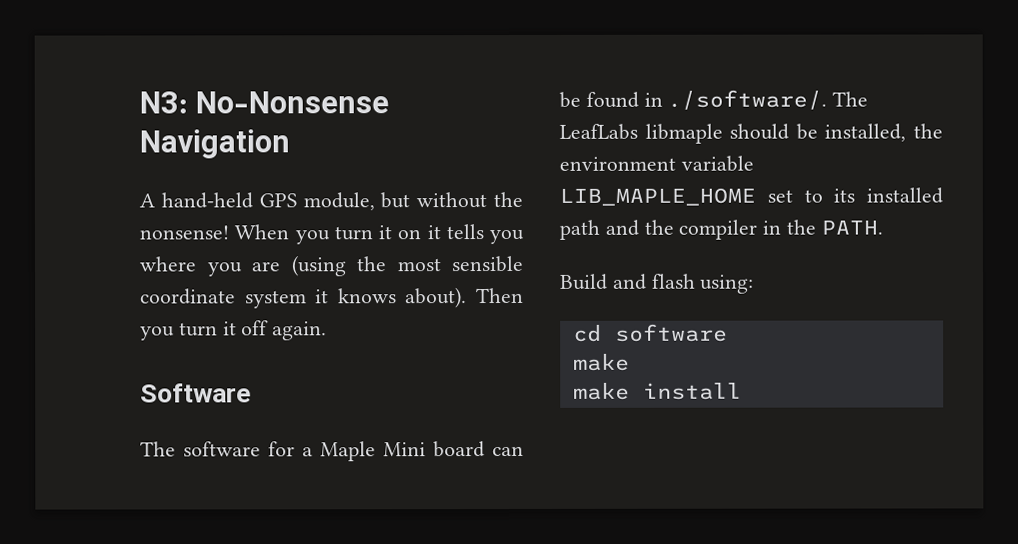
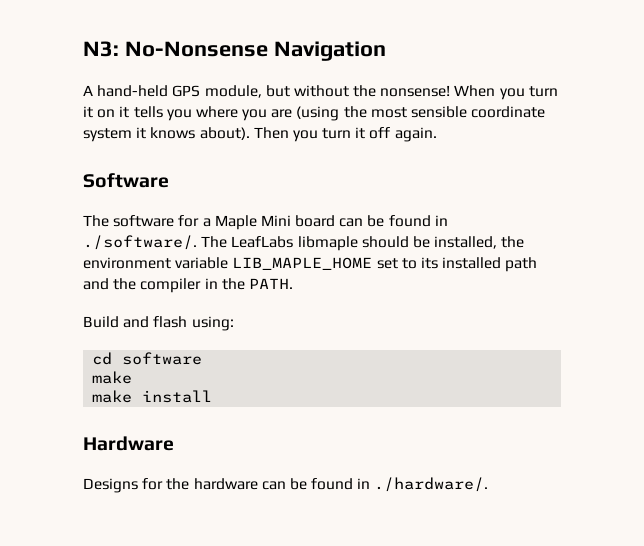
+ Hardware
+ Designs for the hardware can be found in ./hardware/.

